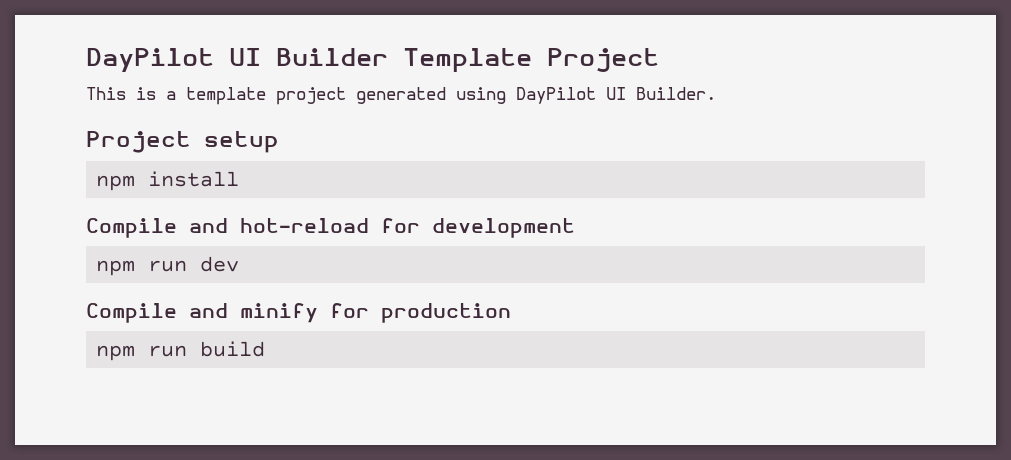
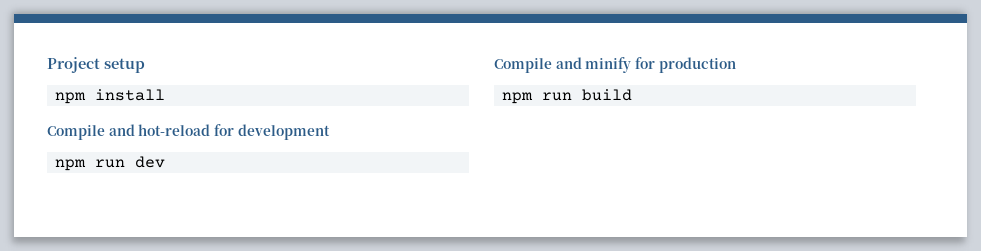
- DayPilot UI Builder Template Project
- This is a template project generated using DayPilot UI Builder.

